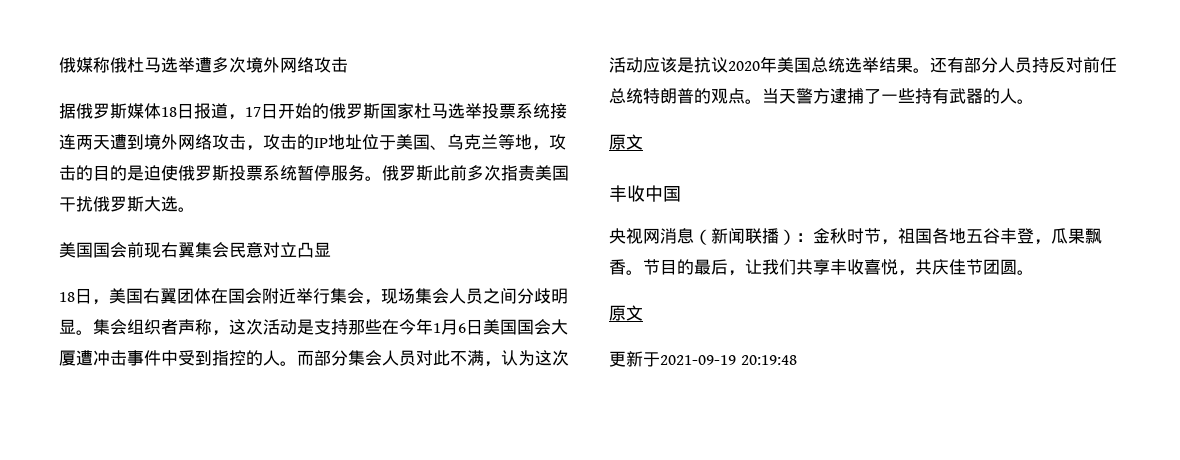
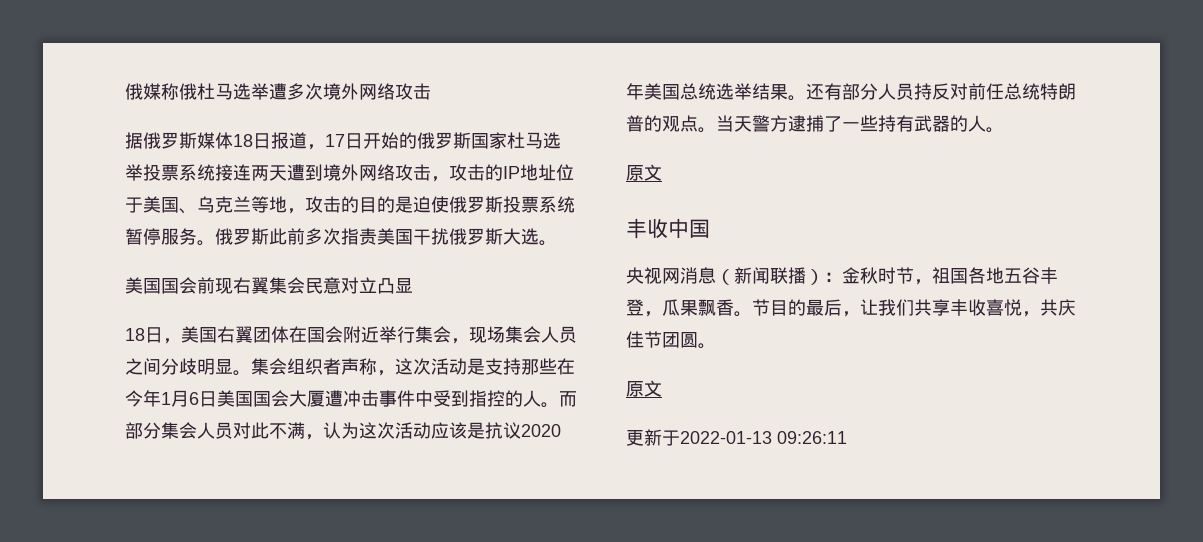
- 更新于2021-09-19 20:19:48
+ 更新于2022-01-13 09:26:11

